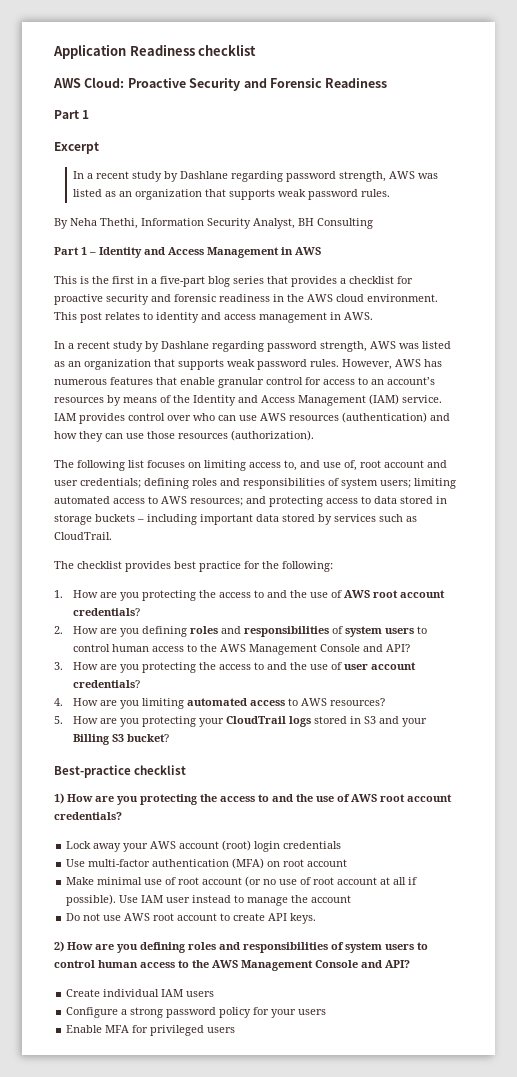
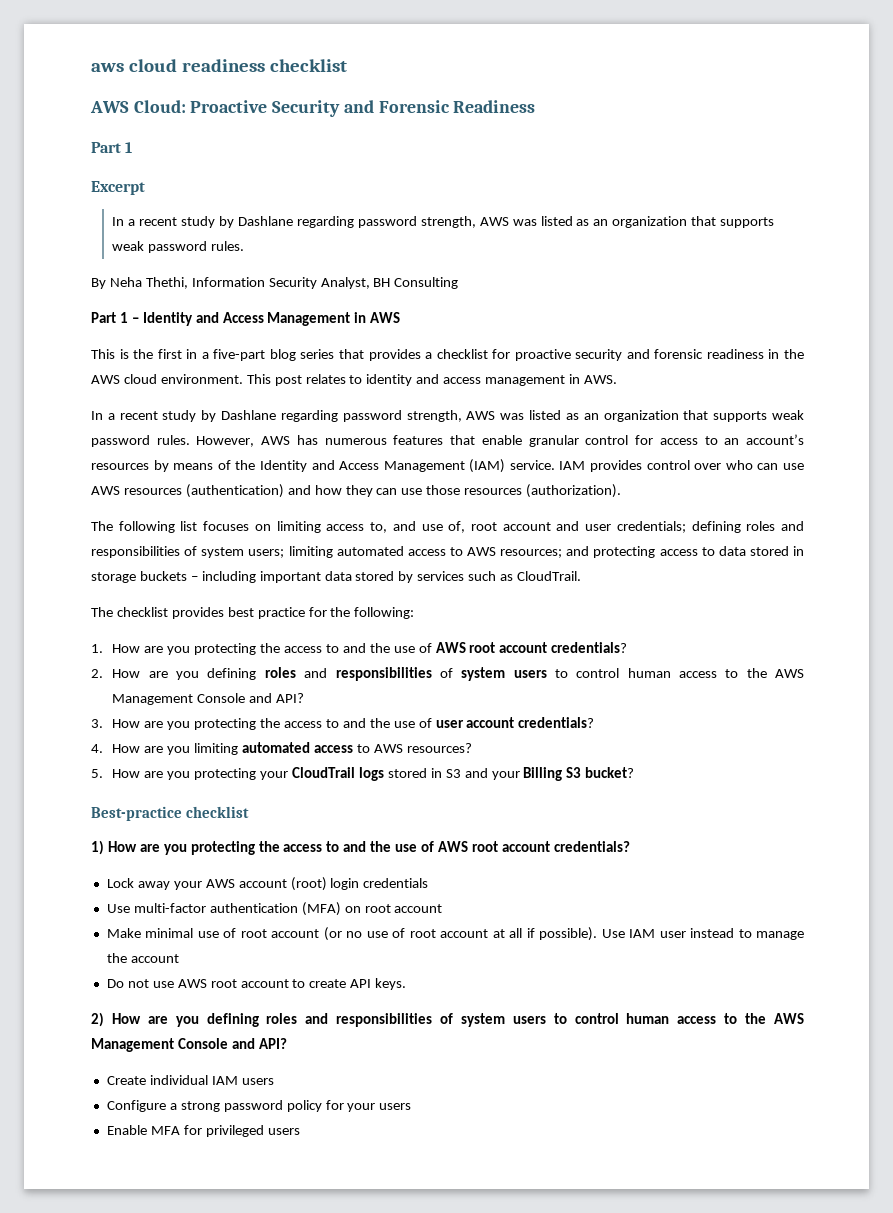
- Application Readiness checklist
+ aws cloud readiness checklist

